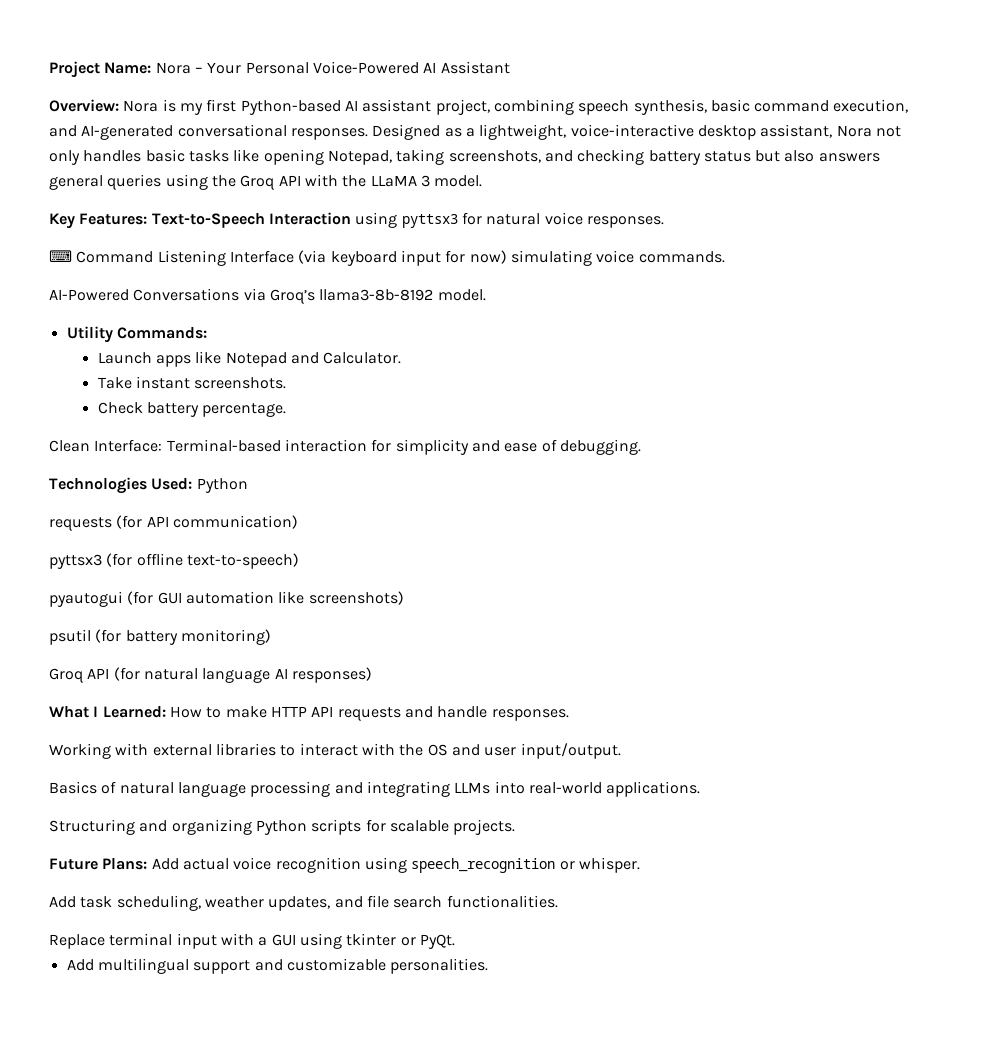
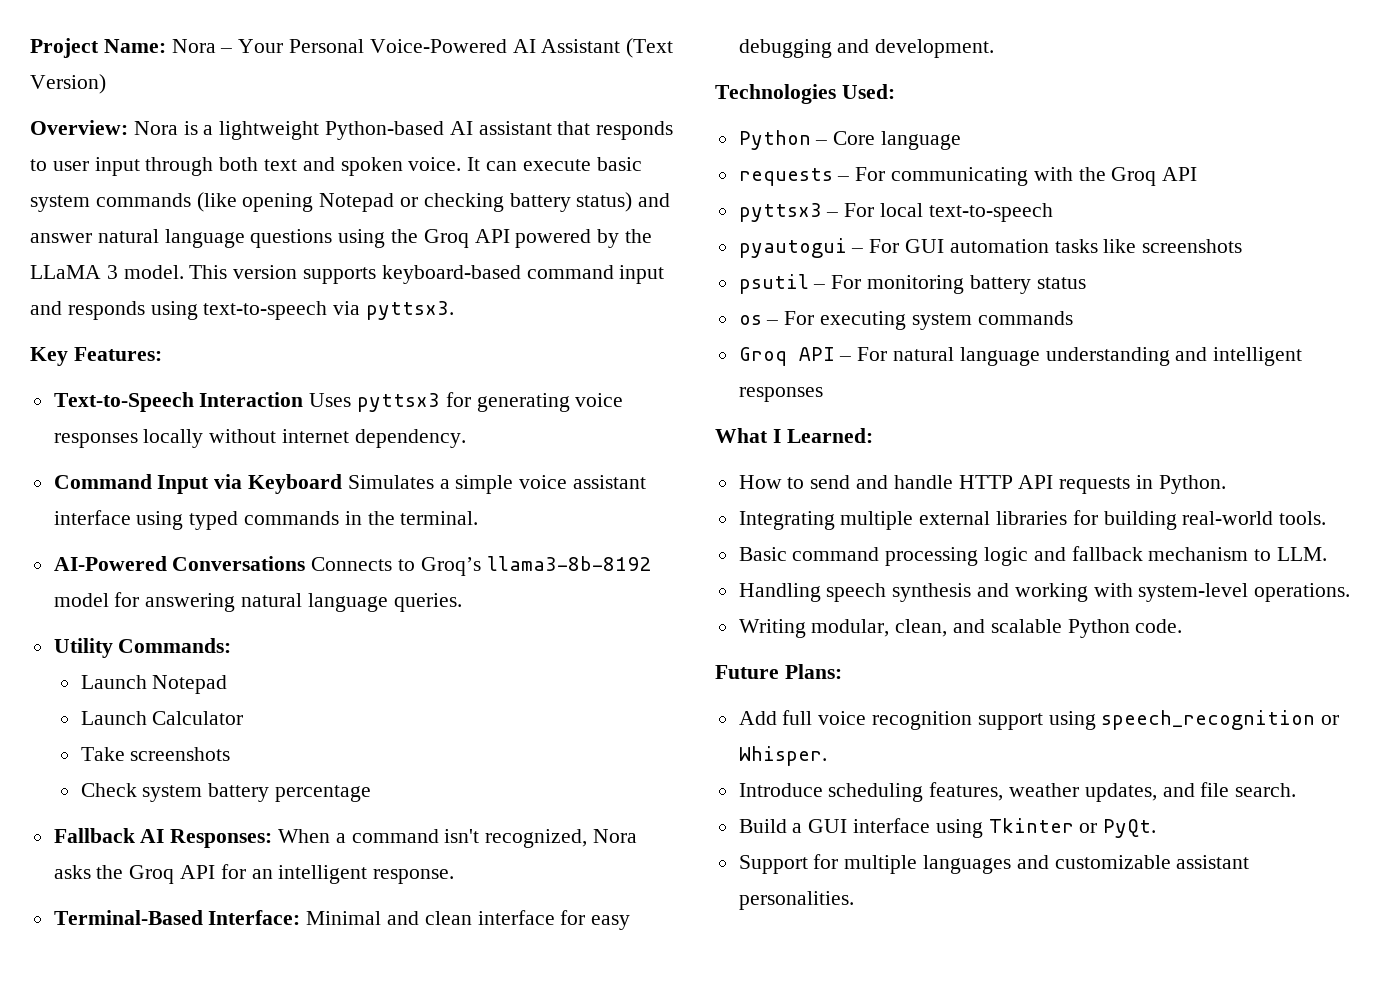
- Project Name: Nora – Your Personal Voice-Powered AI Assistant
+ Project Name: Nora – Your Personal Voice-Powered AI Assistant (Text Version)
- Overview: Nora is my first Python-based AI assistant project, combining speech synthesis, basic command execution, and AI-generated conversational responses. Designed as a lightweight, voice-interactive desktop assistant, Nora not only handles basic tasks like opening Notepad, taking screenshots, and checking battery status but also answers general queries using the Groq API with the LLaMA 3 model.
+ Overview: Nora is a lightweight Python-based AI assistant that responds to user input through both text and spoken voice. It can execute basic system commands (like opening Notepad or checking battery status) and answer natural language questions using the Groq API powered by the LLaMA 3 model. This version supports keyboard-based command input and responds using text-to-speech via pyttsx3.
- Key Features: Text-to-Speech Interaction using pyttsx3 for natural voice responses.
- ⌨ Command Listening Interface (via keyboard input for now) simulating voice commands.
- AI-Powered Conversations via Groq’s llama3-8b-8192 model.
+ Key Features:
+ Text-to-Speech Interaction Uses pyttsx3 for generating voice responses locally without internet dependency.
+ Command Input via Keyboard Simulates a simple voice assistant interface using typed commands in the terminal.
+ AI-Powered Conversations Connects to Groq’s llama3-8b-8192 model for answering natural language queries.
- Launch apps like Notepad and Calculator.
+ Launch Notepad
+ Launch Calculator
- Take instant screenshots.
+ Take screenshots
- Check battery percentage.
- Clean Interface: Terminal-based interaction for simplicity and ease of debugging.
+ Check system battery percentage
+ Fallback AI Responses: When a command isn't recognized, Nora asks the Groq API for an intelligent response.
+ Terminal-Based Interface: Minimal and clean interface for easy debugging and development.
- Technologies Used: Python
- requests (for API communication)
- pyttsx3 (for offline text-to-speech)
- pyautogui (for GUI automation like screenshots)
- psutil (for battery monitoring)
- Groq API (for natural language AI responses)
+ Technologies Used:
+ Python – Core language
+ requests – For communicating with the Groq API
+ pyttsx3 – For local text-to-speech
+ pyautogui – For GUI automation tasks like screenshots
+ psutil – For monitoring battery status
+ os – For executing system commands
+ Groq API – For natural language understanding and intelligent responses
- What I Learned: How to make HTTP API requests and handle responses.
- Working with external libraries to interact with the OS and user input/output.
- Basics of natural language processing and integrating LLMs into real-world applications.
- Structuring and organizing Python scripts for scalable projects.
+ What I Learned:
+ How to send and handle HTTP API requests in Python.
+ Integrating multiple external libraries for building real-world tools.
+ Basic command processing logic and fallback mechanism to LLM.
+ Handling speech synthesis and working with system-level operations.
+ Writing modular, clean, and scalable Python code.
- Future Plans: Add actual voice recognition using speech_recognition or whisper.
- Add task scheduling, weather updates, and file search functionalities.
- Replace terminal input with a GUI using tkinter or PyQt.
- Add multilingual support and customizable personalities.
+ Future Plans:
+ Add full voice recognition support using speech_recognition or Whisper.
+ Introduce scheduling features, weather updates, and file search.
+ Build a GUI interface using Tkinter or PyQt.
+ Support for multiple languages and customizable assistant personalities.

